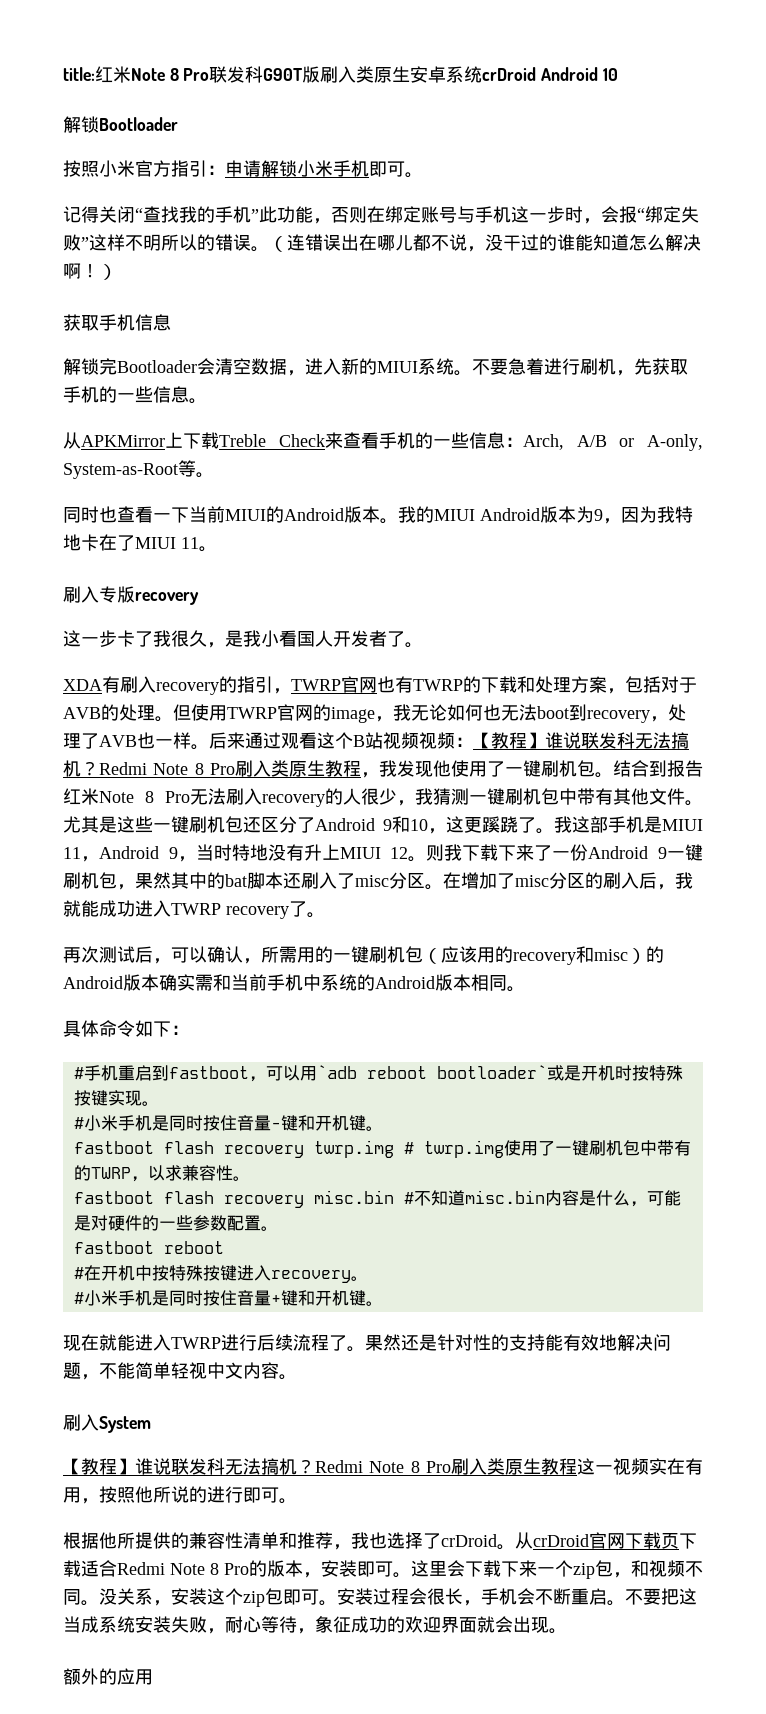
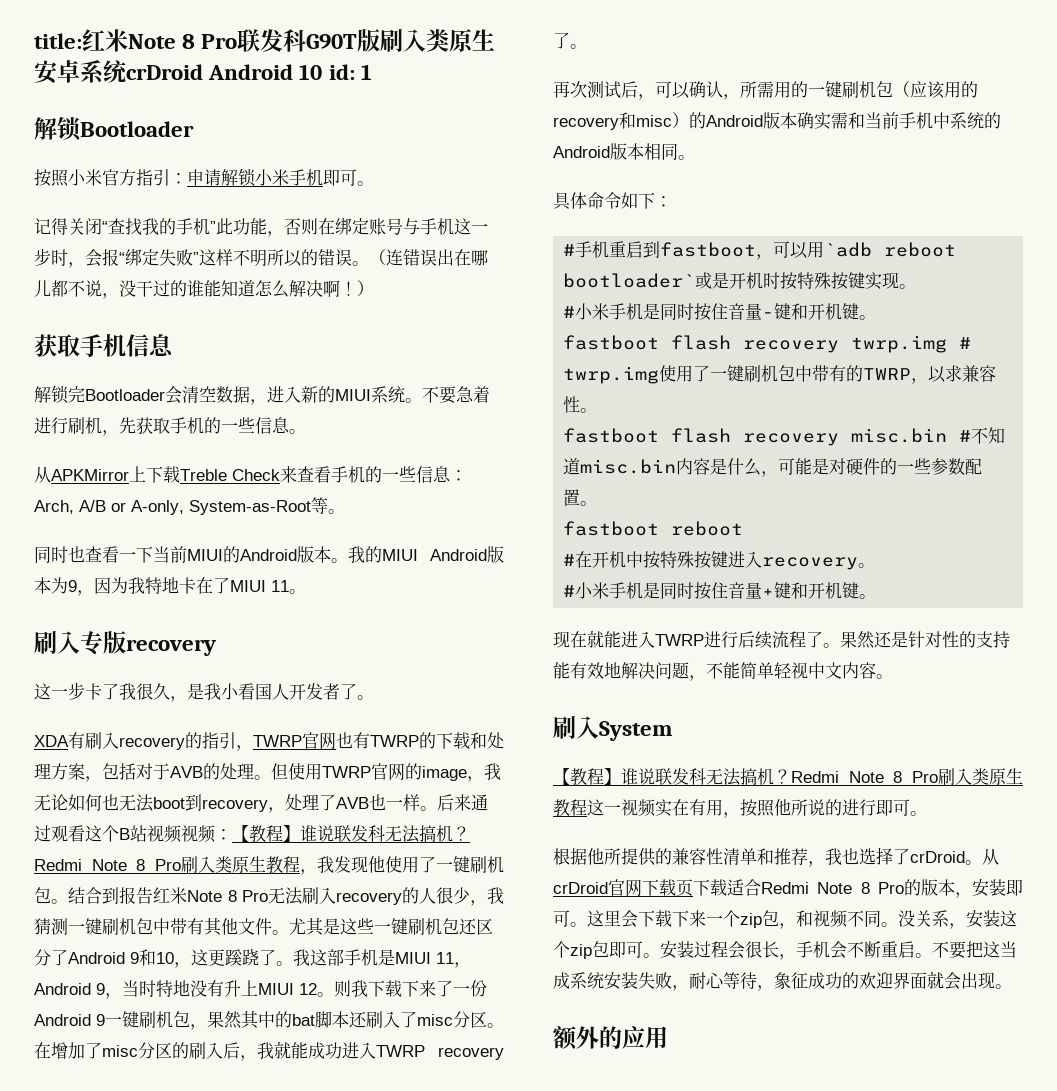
- title:红米Note 8 Pro联发科G90T版刷入类原生安卓系统crDroid Android 10
+ title:红米Note 8 Pro联发科G90T版刷入类原生安卓系统crDroid Android 10 id: 1

